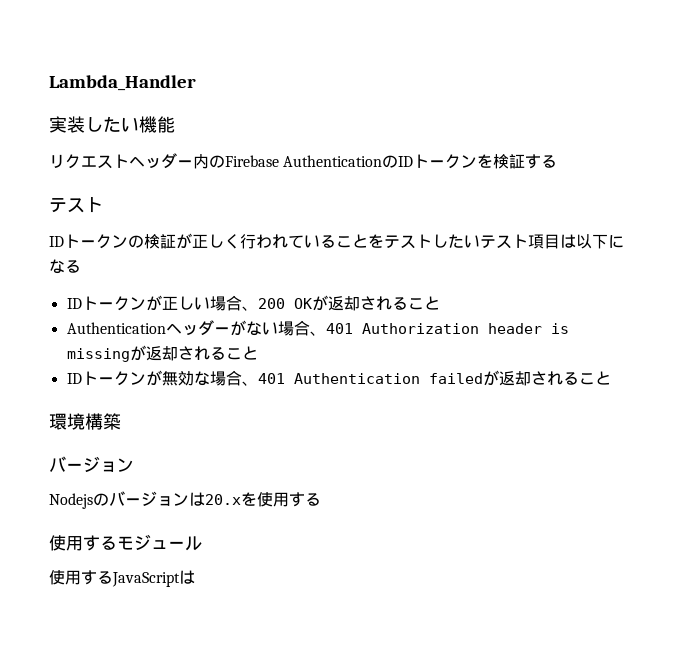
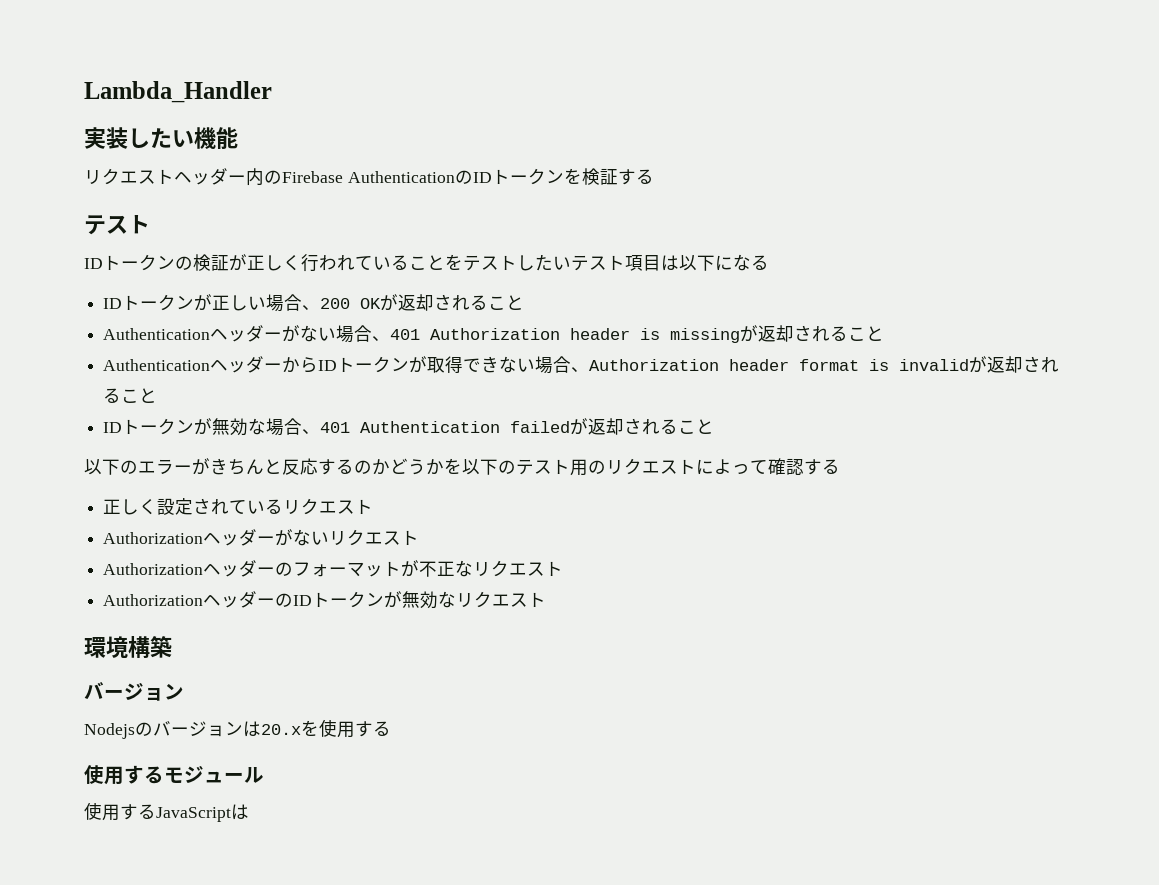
+ AuthenticationヘッダーからIDトークンが取得できない場合、Authorization header format is invalidが返却されること
+ 以下のエラーがきちんと反応するのかどうかを以下のテスト用のリクエストによって確認する
+ 正しく設定されているリクエスト
+ Authorizationヘッダーがないリクエスト
+ Authorizationヘッダーのフォーマットが不正なリクエスト
+ AuthorizationヘッダーのIDトークンが無効なリクエスト

